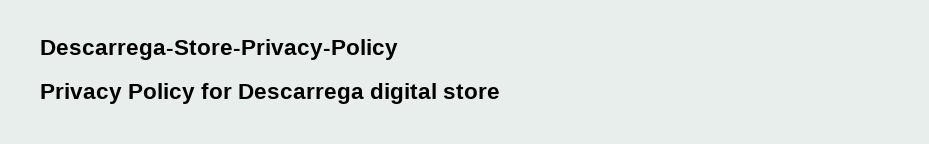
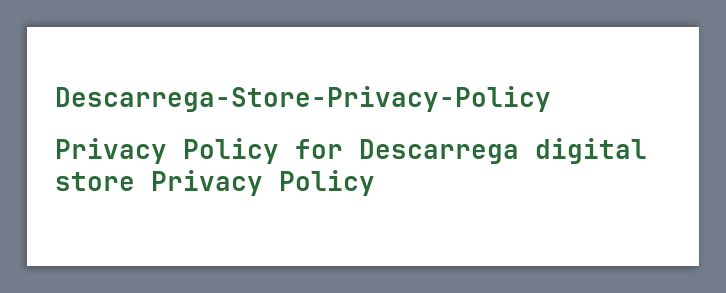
- Privacy Policy for Descarrega digital store
+ Privacy Policy for Descarrega digital store Privacy Policy

